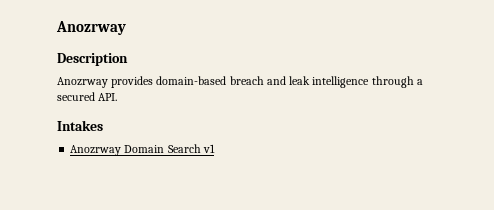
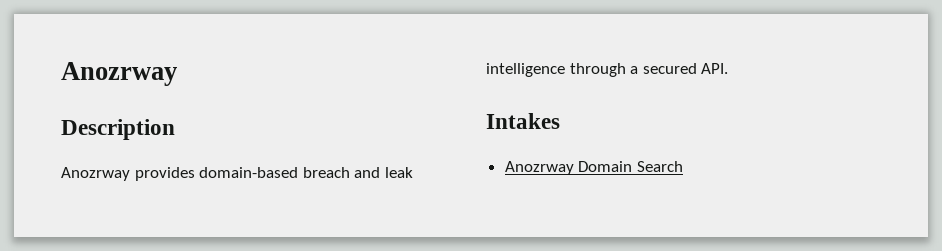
- Anozrway Domain Search v1
+ Anozrway Domain Search

